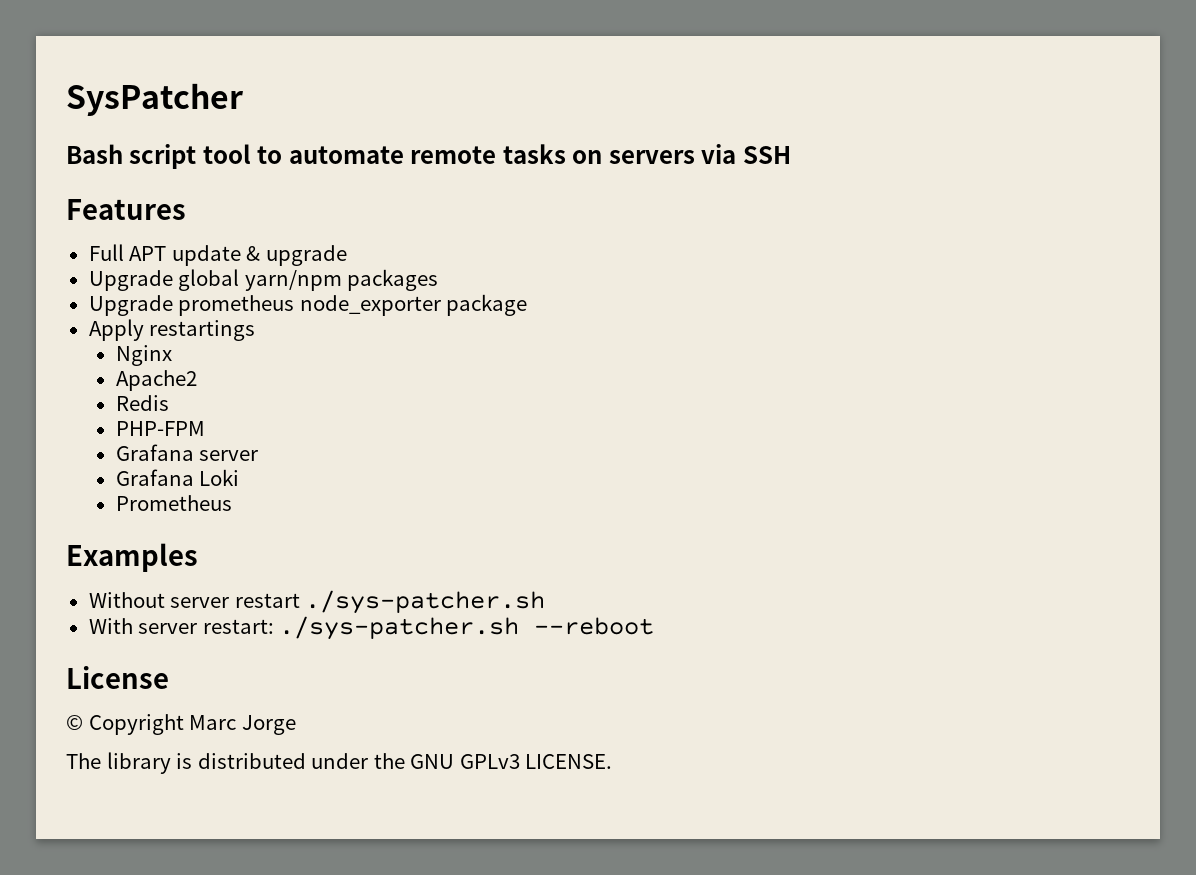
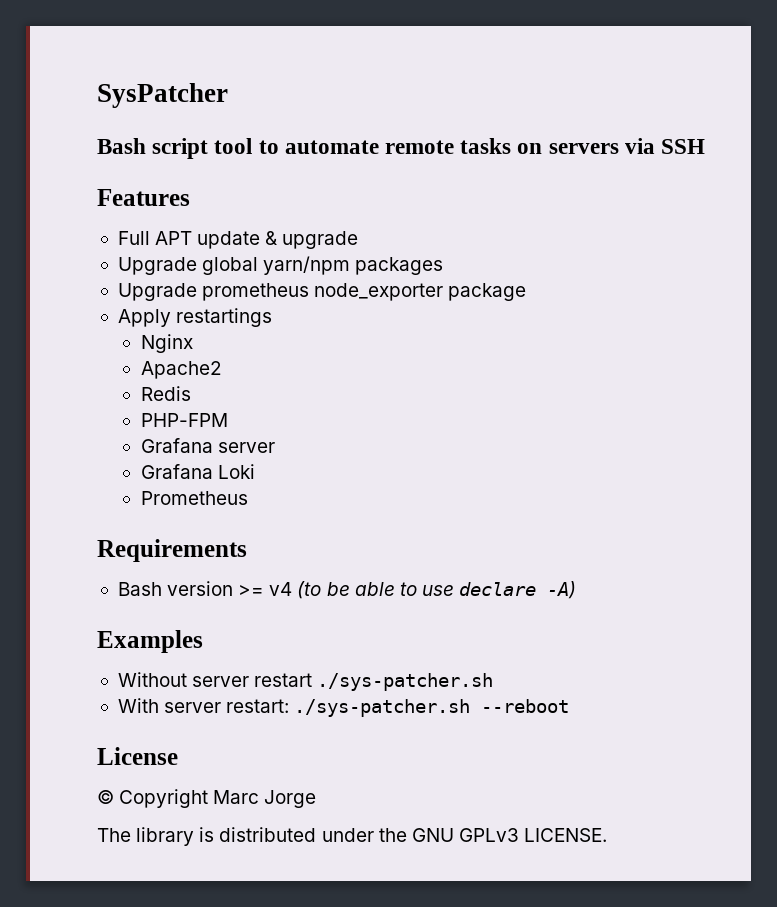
+ Requirements
+ Bash version >= v4 (to be able to use declare -A)

